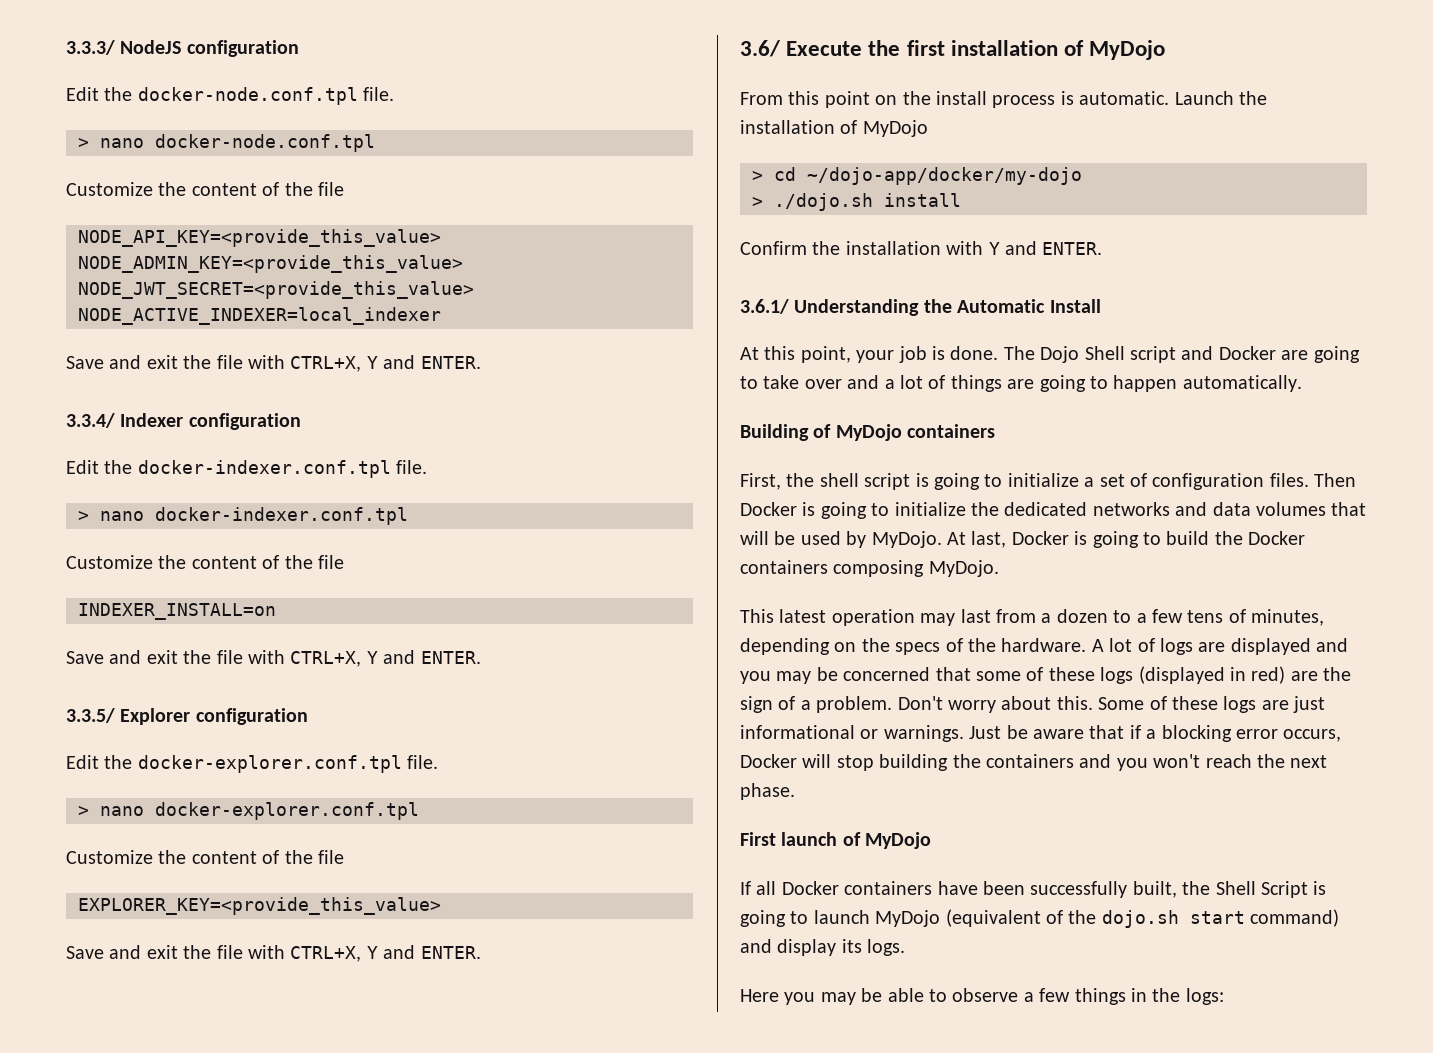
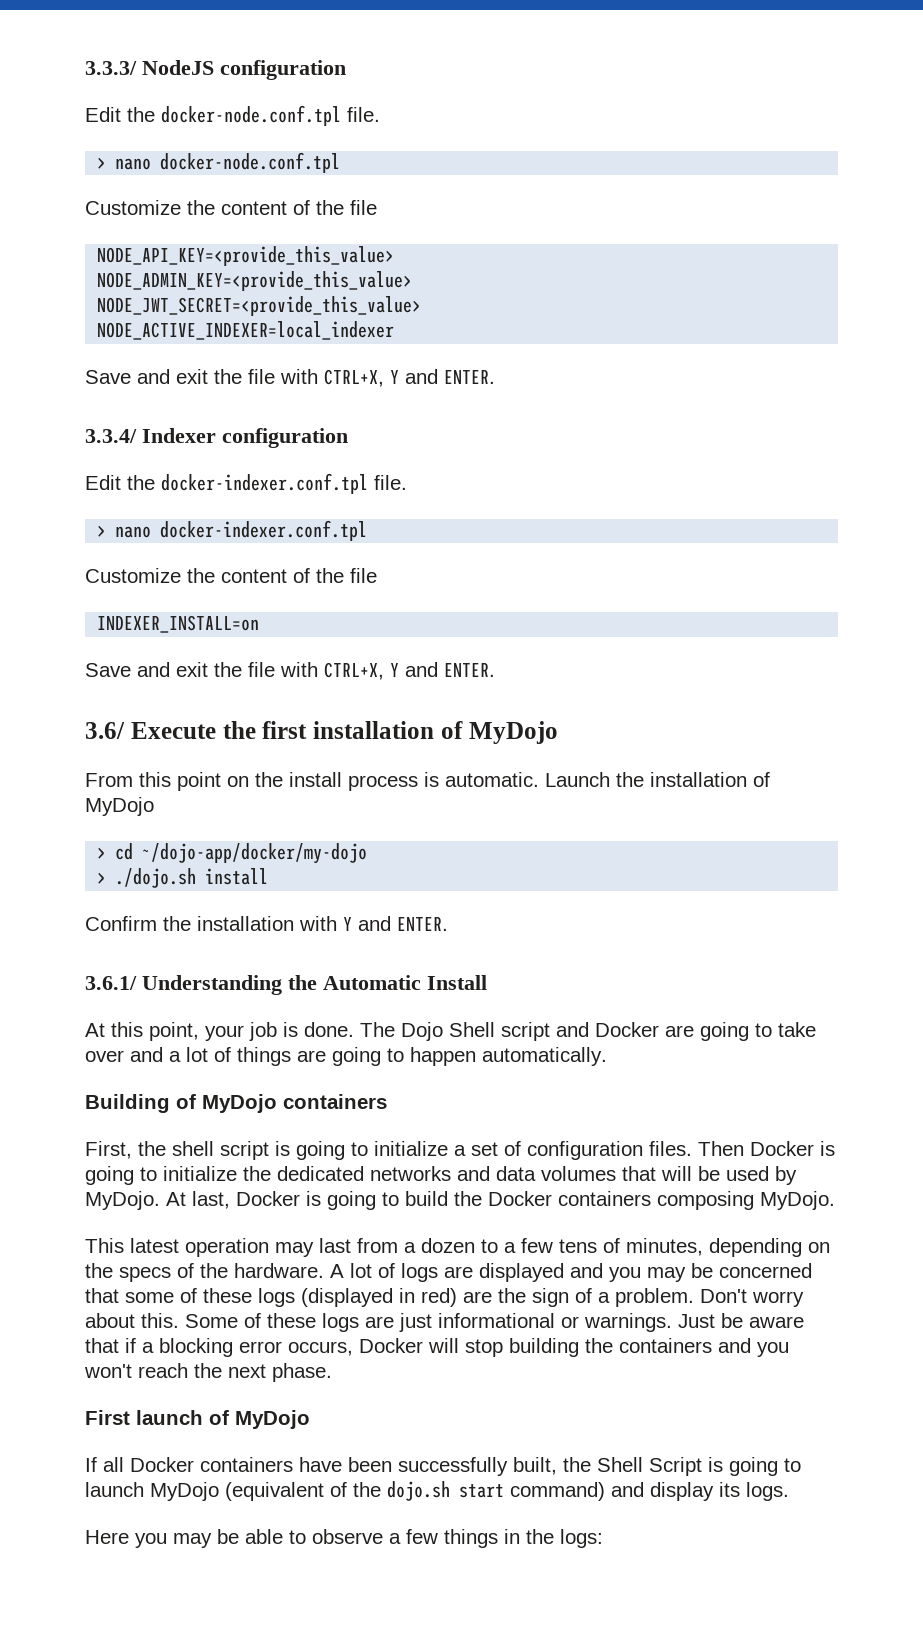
- 3.3.5/ Explorer configuration
- Edit the docker-explorer.conf.tpl file.
- > nano docker-explorer.conf.tpl
- Customize the content of the file
- EXPLORER_KEY=<provide_this_value>
- Save and exit the file with CTRL+X, Y and ENTER.

